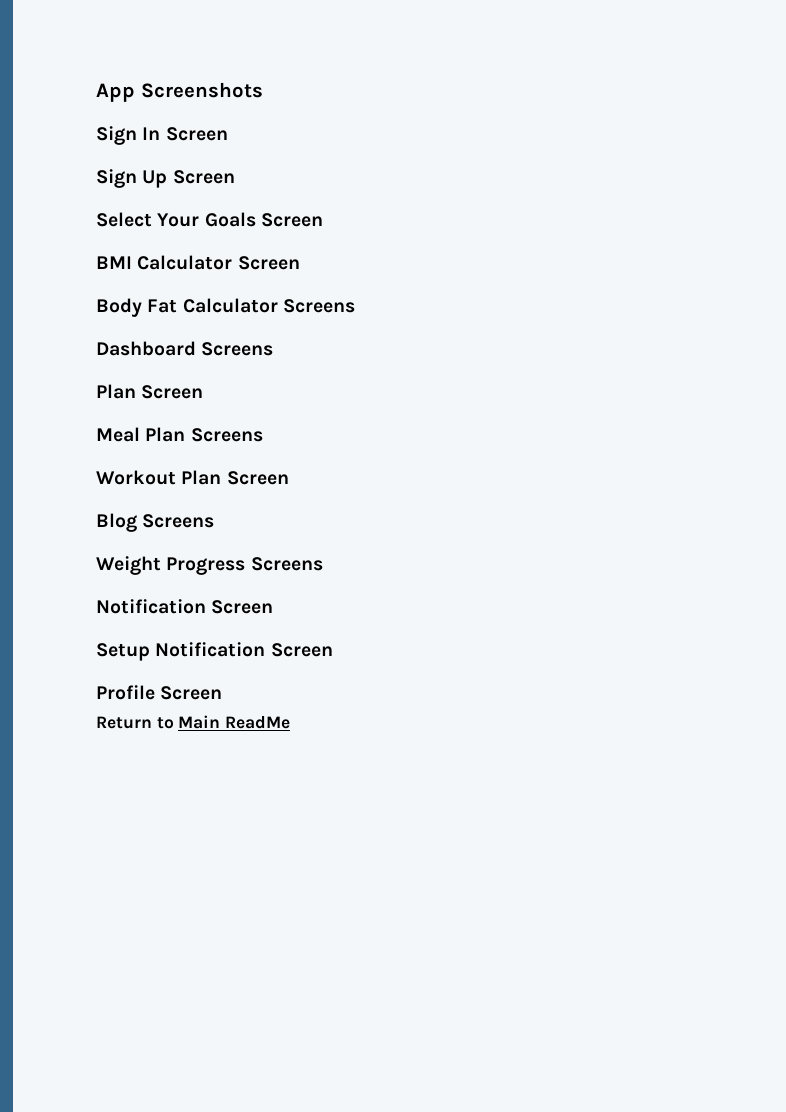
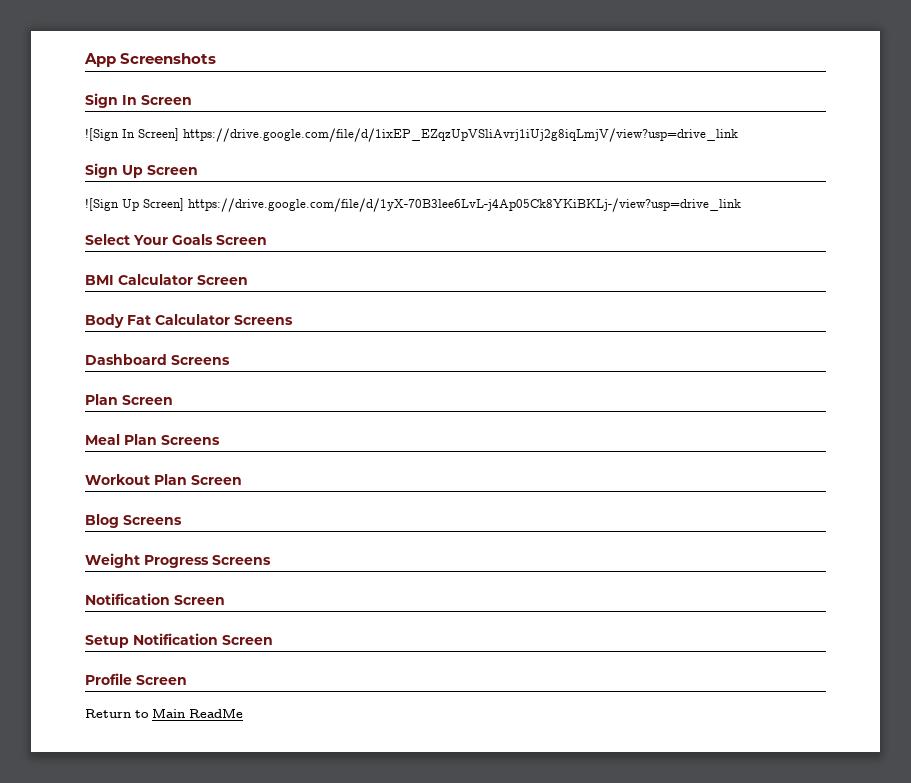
+ ![Sign In Screen] https://drive.google.com/file/d/1ixEP_EZqzUpVSliAvrj1iUj2g8iqLmjV/view?usp=drive_link
+ ![Sign Up Screen] https://drive.google.com/file/d/1yX-70B3lee6LvL-j4Ap05Ck8YKiBKLj-/view?usp=drive_link

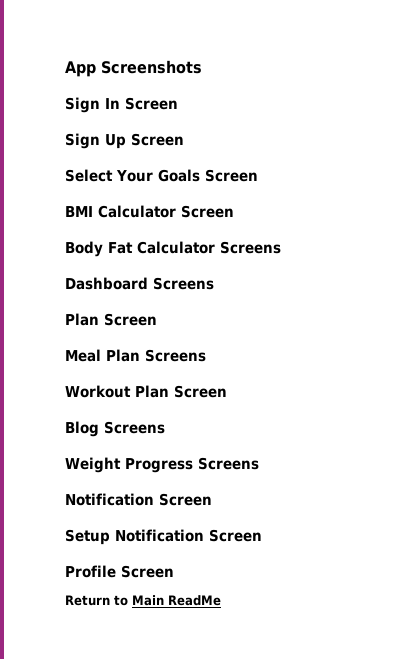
- ![Sign In Screen] https://drive.google.com/file/d/1ixEP_EZqzUpVSliAvrj1iUj2g8iqLmjV/view?usp=drive_link
- ![Sign Up Screen] https://drive.google.com/file/d/1yX-70B3lee6LvL-j4Ap05Ck8YKiBKLj-/view?usp=drive_link

